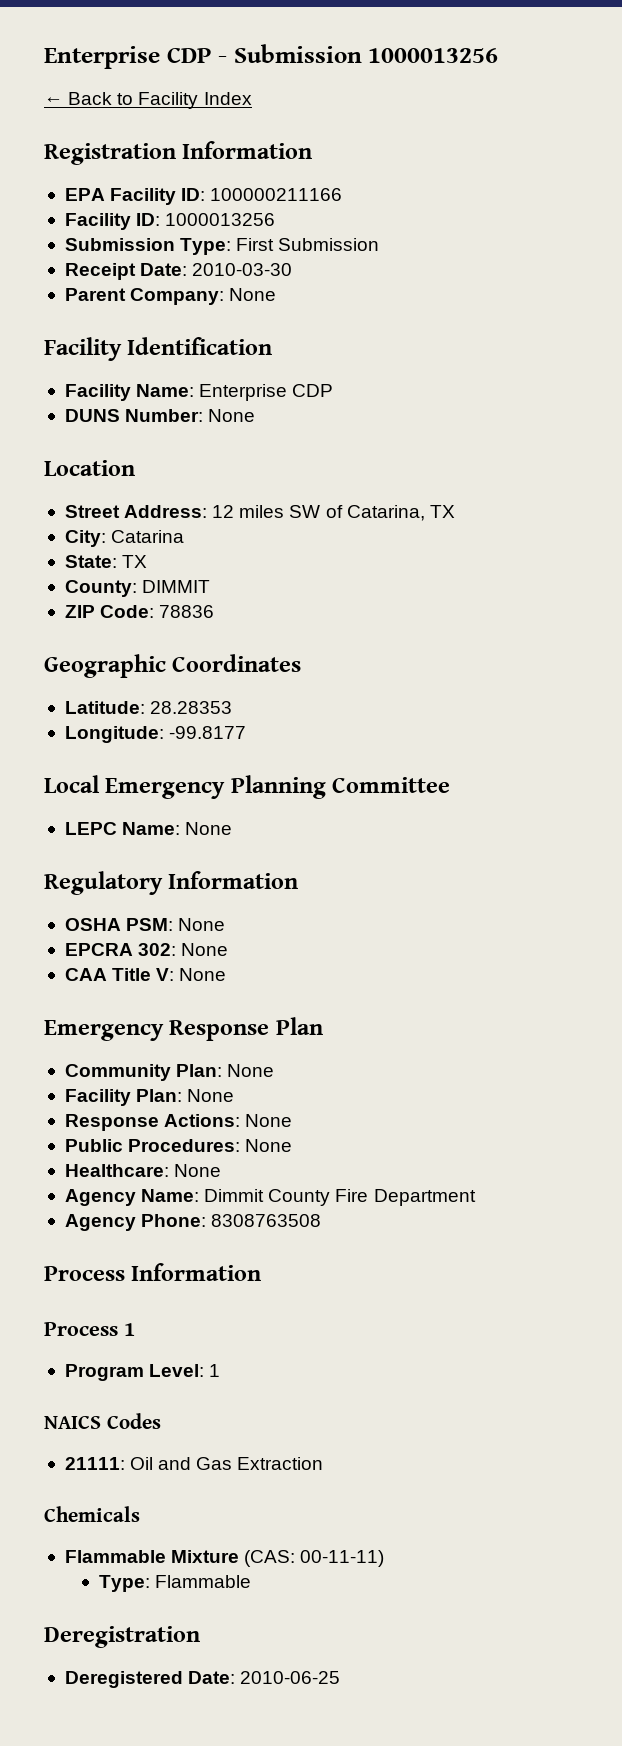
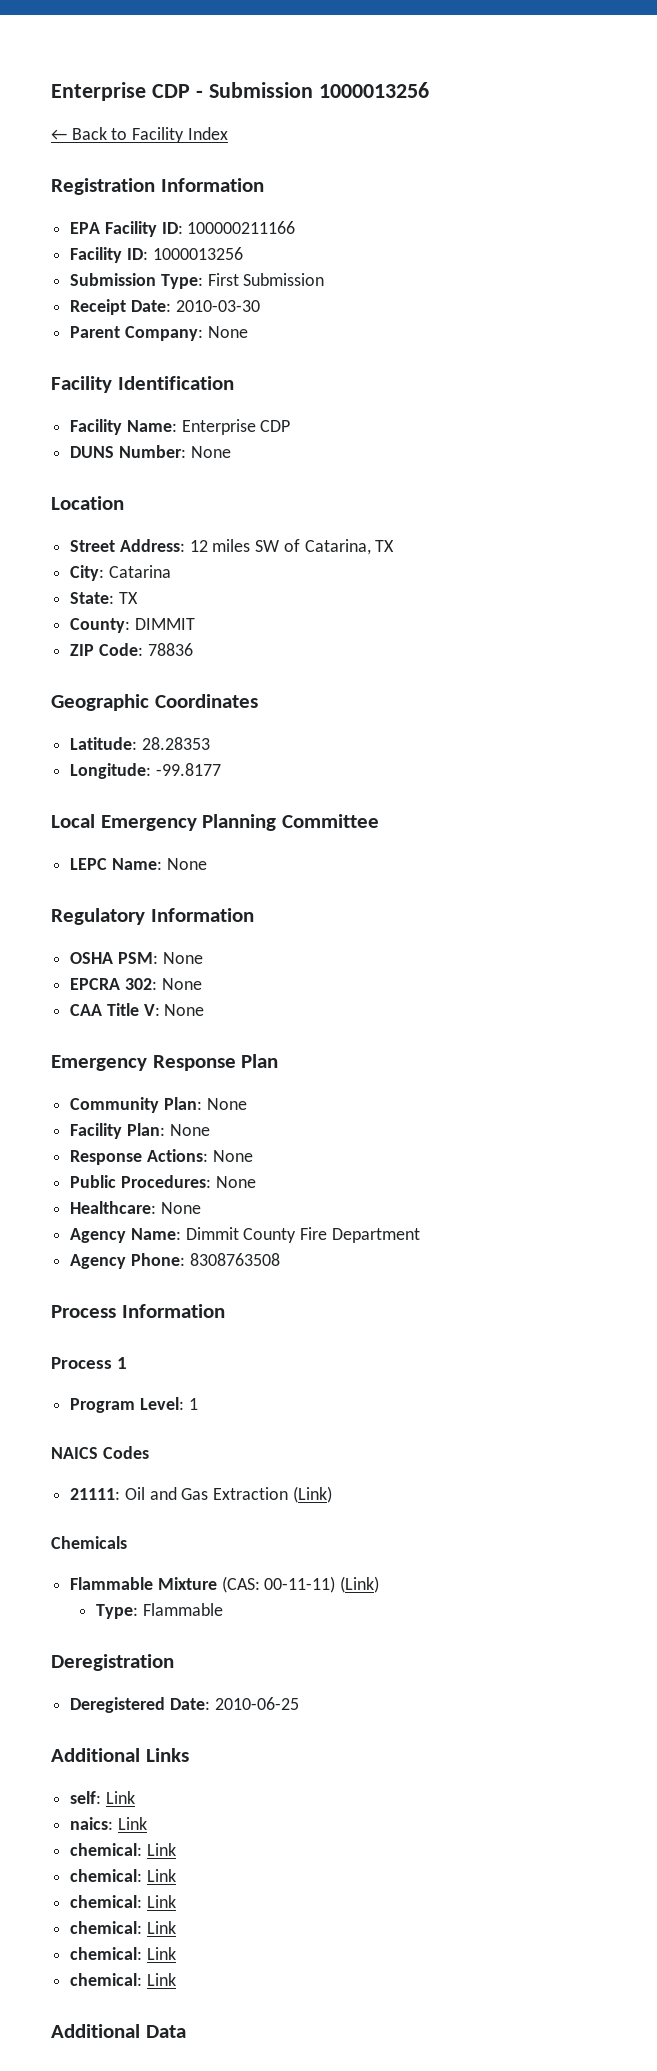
- 21111: Oil and Gas Extraction
+ 21111: Oil and Gas Extraction (Link)
- Flammable Mixture (CAS: 00-11-11)
+ Flammable Mixture (CAS: 00-11-11) (Link)
+ Additional Links
+ self: Link
+ naics: Link
+ chemical: Link
+ chemical: Link
+ chemical: Link
+ chemical: Link
+ chemical: Link
+ chemical: Link
+ Additional Data

